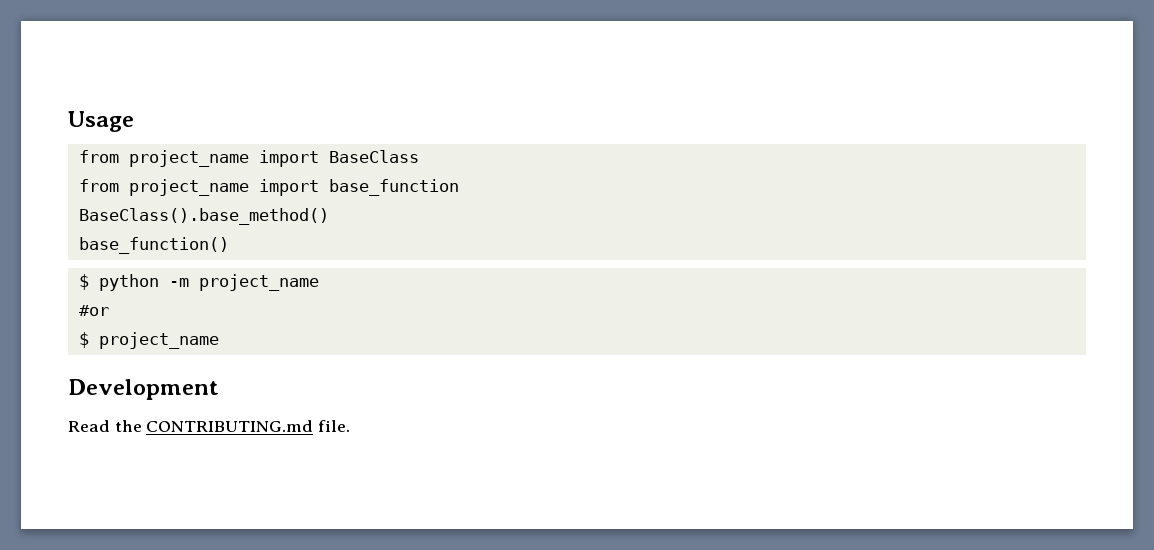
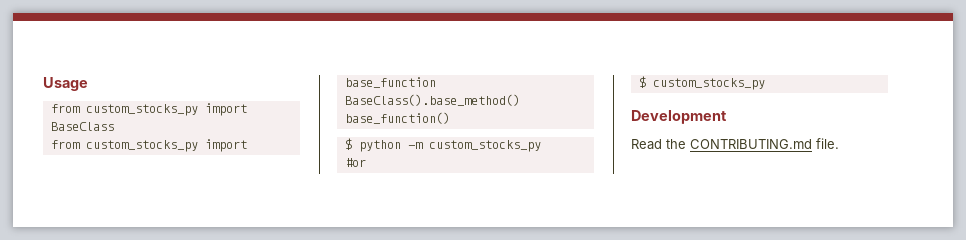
- from project_name import BaseClass
+ from custom_stocks_py import BaseClass
- from project_name import base_function
+ from custom_stocks_py import base_function
- $ python -m project_name
+ $ python -m custom_stocks_py
- $ project_name
+ $ custom_stocks_py

